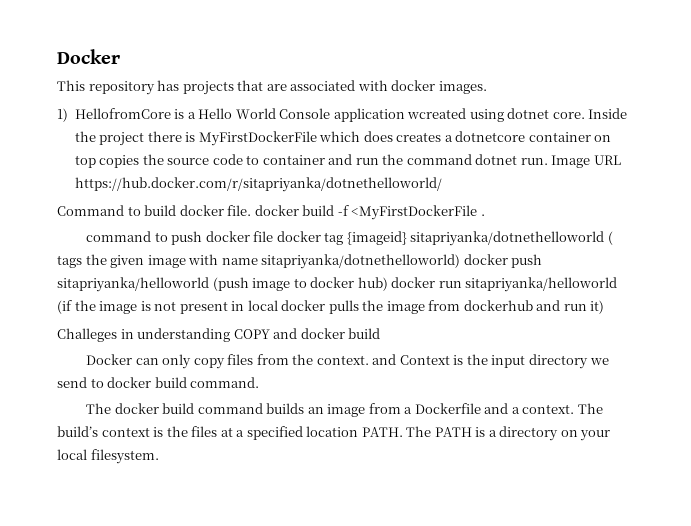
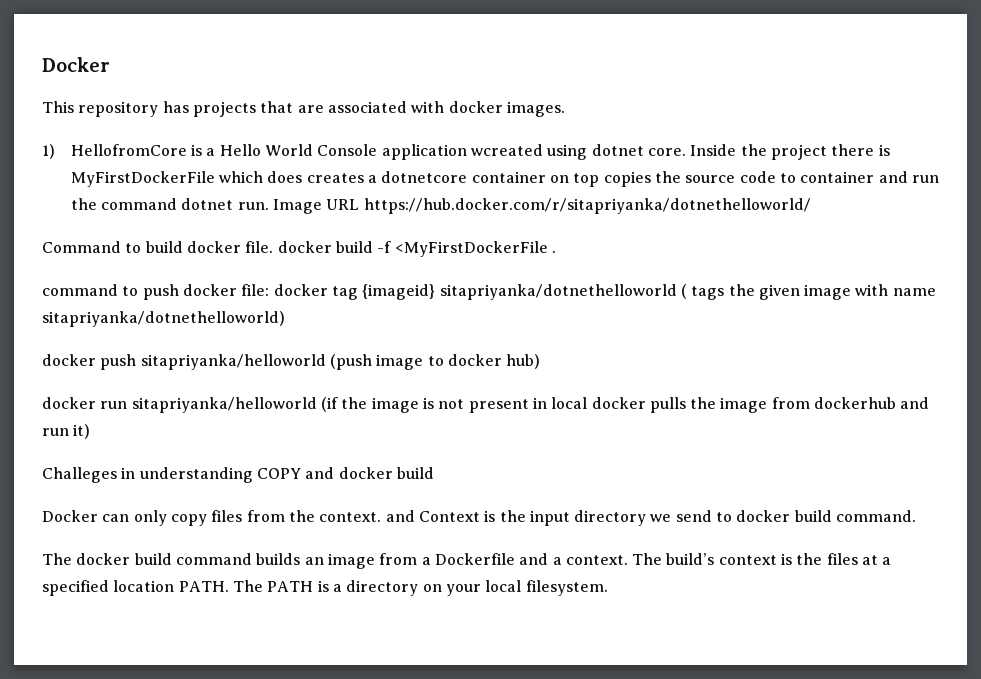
- command to push docker file docker tag {imageid} sitapriyanka/dotnethelloworld ( tags the given image with name sitapriyanka/dotnethelloworld) docker push sitapriyanka/helloworld (push image to docker hub) docker run sitapriyanka/helloworld (if the image is not present in local docker pulls the image from dockerhub and run it)
+ command to push docker file: docker tag {imageid} sitapriyanka/dotnethelloworld ( tags the given image with name sitapriyanka/dotnethelloworld)
+ docker push sitapriyanka/helloworld (push image to docker hub)
+ docker run sitapriyanka/helloworld (if the image is not present in local docker pulls the image from dockerhub and run it)

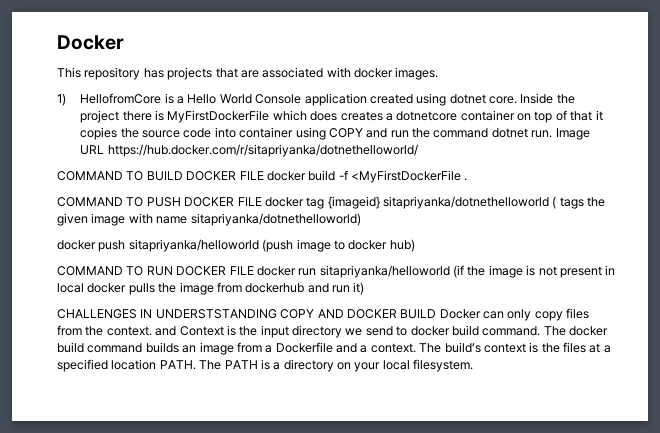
- 1) HellofromCore is a Hello World Console application wcreated using dotnet core.
+ 1) HellofromCore is a Hello World Console application created using dotnet core.
- Inside the project there is MyFirstDockerFile which does creates a dotnetcore container on top copies the source code to container and run the command dotnet run.
+ Inside the project there is MyFirstDockerFile which does creates a dotnetcore container on top of that it copies the source code into container using COPY and run the command dotnet run.
- Command to build docker file. docker build -f <MyFirstDockerFile .
+ COMMAND TO BUILD DOCKER FILE docker build -f <MyFirstDockerFile .
- command to push docker file: docker tag {imageid} sitapriyanka/dotnethelloworld ( tags the given image with name sitapriyanka/dotnethelloworld)
+ COMMAND TO PUSH DOCKER FILE docker tag {imageid} sitapriyanka/dotnethelloworld ( tags the given image with name sitapriyanka/dotnethelloworld)
- docker run sitapriyanka/helloworld (if the image is not present in local docker pulls the image from dockerhub and run it)
+ COMMAND TO RUN DOCKER FILE docker run sitapriyanka/helloworld (if the image is not present in local docker pulls the image from dockerhub and run it)
- Challeges in understanding COPY and docker build
- Docker can only copy files from the context. and Context is the input directory we send to docker build command.
- The docker build command builds an image from a Dockerfile and a context.
+ CHALLENGES IN UNDERSTSTANDING COPY AND DOCKER BUILD Docker can only copy files from the context. and Context is the input directory we send to docker build command. The docker build command builds an image from a Dockerfile and a context.

